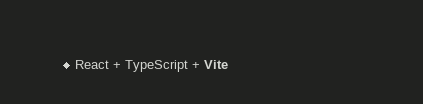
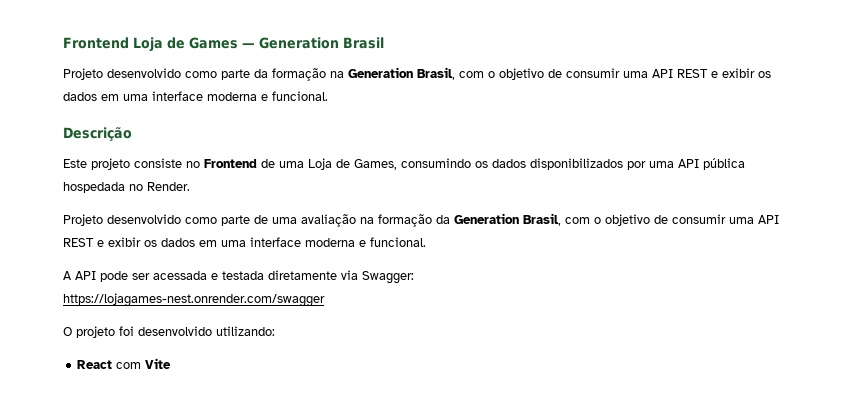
- React + TypeScript + Vite
+ Frontend Loja de Games — Generation Brasil
+ Projeto desenvolvido como parte da formação na Generation Brasil, com o objetivo de consumir uma API REST e exibir os dados em uma interface moderna e funcional.
+ Descrição
+ Este projeto consiste no Frontend de uma Loja de Games, consumindo os dados disponibilizados por uma API pública hospedada no Render.
+ Projeto desenvolvido como parte de uma avaliação na formação da Generation Brasil, com o objetivo de consumir uma API REST e exibir os dados em uma interface moderna e funcional.
+ A API pode ser acessada e testada diretamente via Swagger:
+ https://lojagames-nest.onrender.com/swagger
+ O projeto foi desenvolvido utilizando:
+ React com Vite

